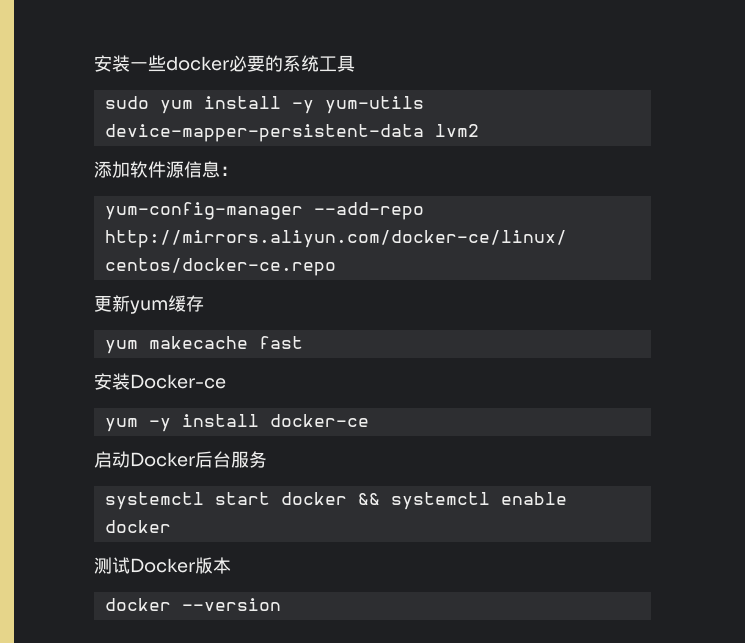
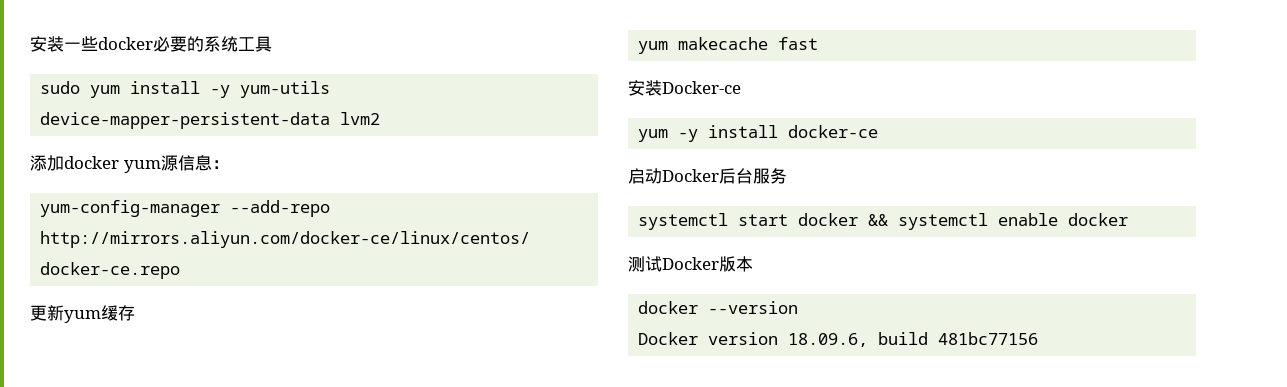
- 添加软件源信息：
+ 添加docker yum源信息：
+ Docker version 18.09.6, build 481bc77156

